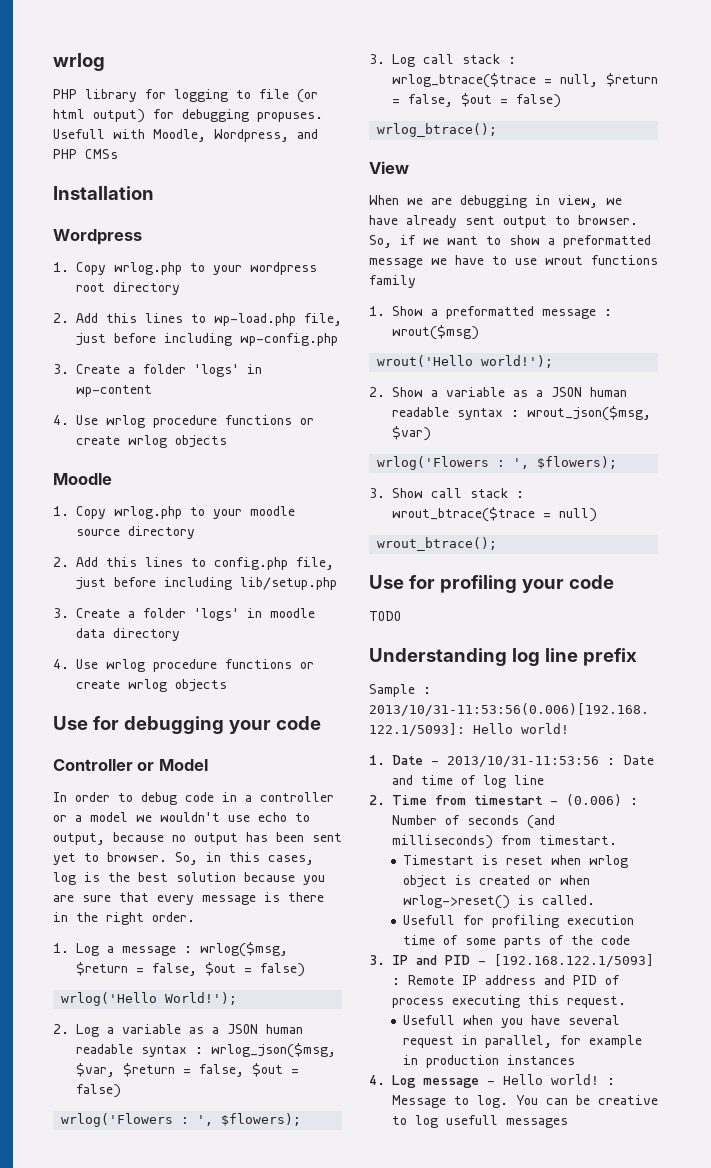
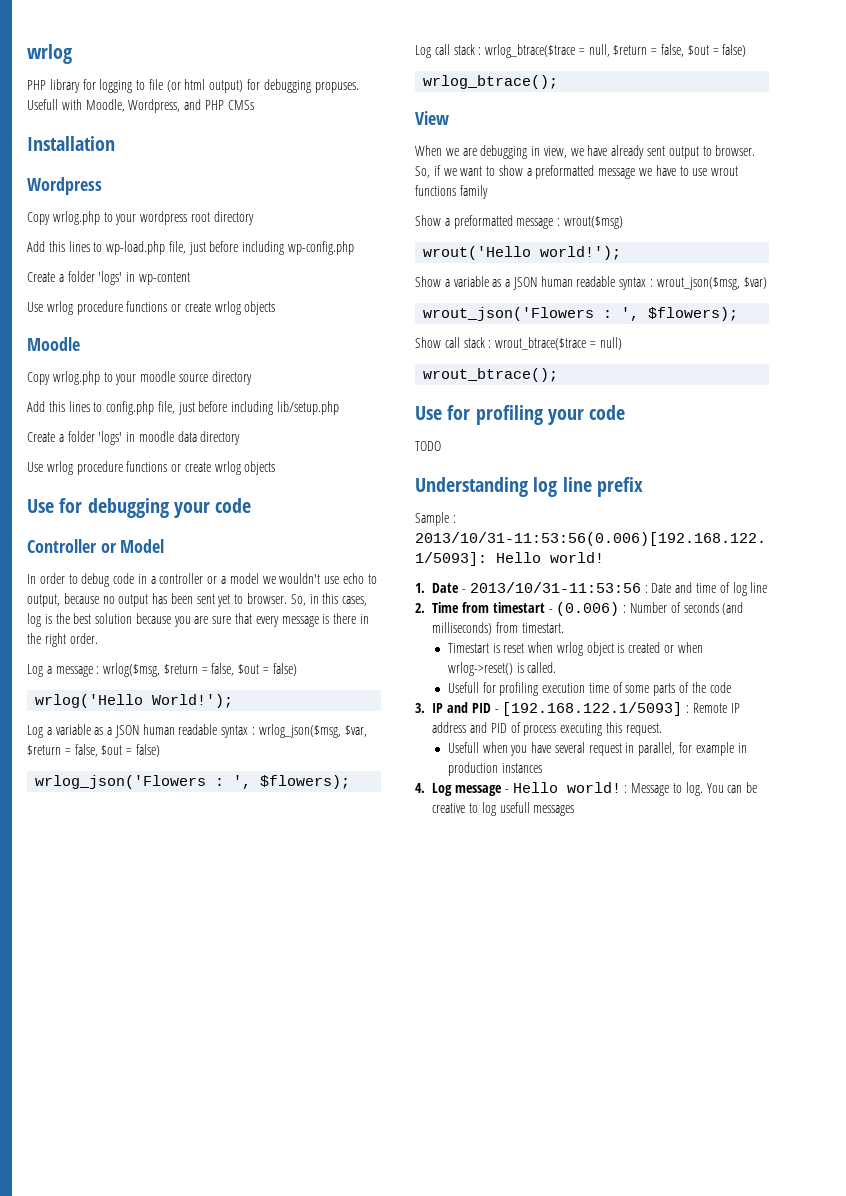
- 1. Copy wrlog.php to your wordpress root directory
+ Copy wrlog.php to your wordpress root directory
- 2. Add this lines to wp-load.php file, just before including wp-config.php
+ Add this lines to wp-load.php file, just before including wp-config.php
- 3. Create a folder 'logs' in wp-content
- 4. Use wrlog procedure functions or create wrlog objects
+ Create a folder 'logs' in wp-content
+ Use wrlog procedure functions or create wrlog objects
- 1. Copy wrlog.php to your moodle source directory
+ Copy wrlog.php to your moodle source directory
- 2. Add this lines to config.php file, just before including lib/setup.php
+ Add this lines to config.php file, just before including lib/setup.php
- 3. Create a folder 'logs' in moodle data directory
- 4. Use wrlog procedure functions or create wrlog objects
+ Create a folder 'logs' in moodle data directory
+ Use wrlog procedure functions or create wrlog objects
- 1. Log a message : wrlog($msg, $return = false, $out = false)
+ Log a message : wrlog($msg, $return = false, $out = false)
- 2. Log a variable as a JSON human readable syntax : wrlog_json($msg, $var, $return = false, $out = false)
- wrlog('Flowers : ', $flowers);
- 3. Log call stack : wrlog_btrace($trace = null, $return = false, $out = false)
+ Log a variable as a JSON human readable syntax : wrlog_json($msg, $var, $return = false, $out = false)
+ wrlog_json('Flowers : ', $flowers);
+ Log call stack : wrlog_btrace($trace = null, $return = false, $out = false)
- 1. Show a preformatted message : wrout($msg)
+ Show a preformatted message : wrout($msg)
- 2. Show a variable as a JSON human readable syntax : wrout_json($msg, $var)
- wrlog('Flowers : ', $flowers);
- 3. Show call stack : wrout_btrace($trace = null)
+ Show a variable as a JSON human readable syntax : wrout_json($msg, $var)
+ wrout_json('Flowers : ', $flowers);
+ Show call stack : wrout_btrace($trace = null)

